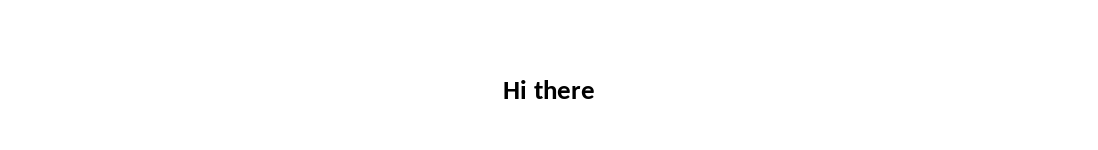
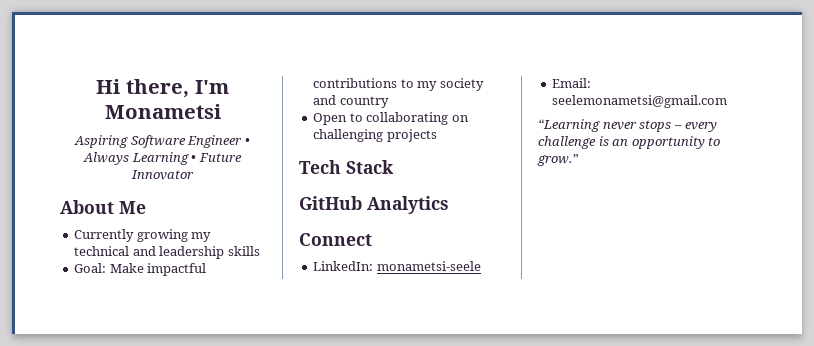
- Hi there
+ Hi there, I'm Monametsi
+ Aspiring Software Engineer • Always Learning • Future Innovator
+ About Me
+ Currently growing my technical and leadership skills
+ Goal: Make impactful contributions to my society and country
+ Open to collaborating on challenging projects
+ Tech Stack
+ GitHub Analytics
+ Connect
+ LinkedIn: monametsi-seele
+ Email: seelemonametsi@gmail.com
+ “Learning never stops – every challenge is an opportunity to grow.”

